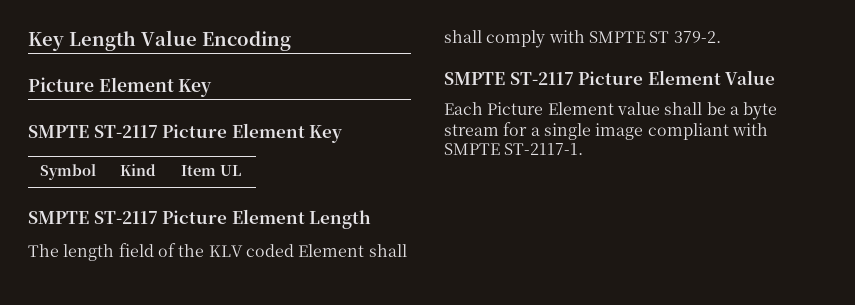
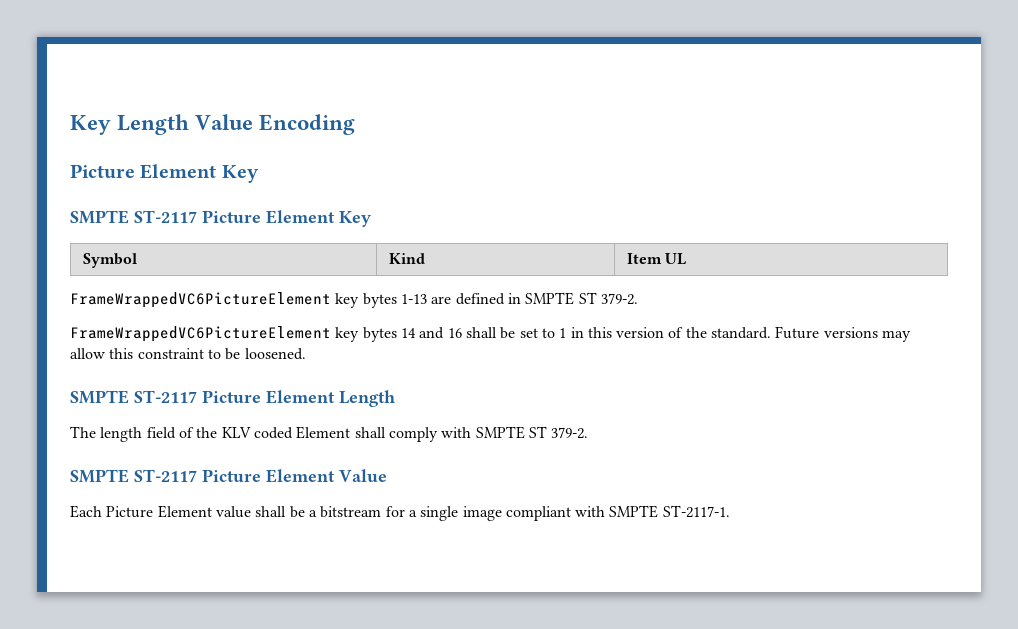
+ FrameWrappedVC6PictureElement key bytes 1-13 are defined in SMPTE ST 379-2.
+ FrameWrappedVC6PictureElement key bytes 14 and 16 shall be set to 1 in this version of the standard. Future versions may allow this constraint to be loosened.
- The length field of the KLV coded Element shall shall comply with SMPTE ST 379-2.
+ The length field of the KLV coded Element shall comply with SMPTE ST 379-2.
- Each Picture Element value shall be a byte stream for a single image compliant with SMPTE ST-2117-1.
+ Each Picture Element value shall be a bitstream for a single image compliant with SMPTE ST-2117-1.

